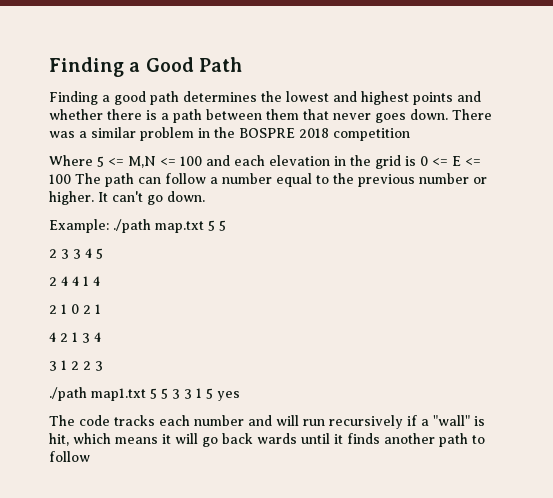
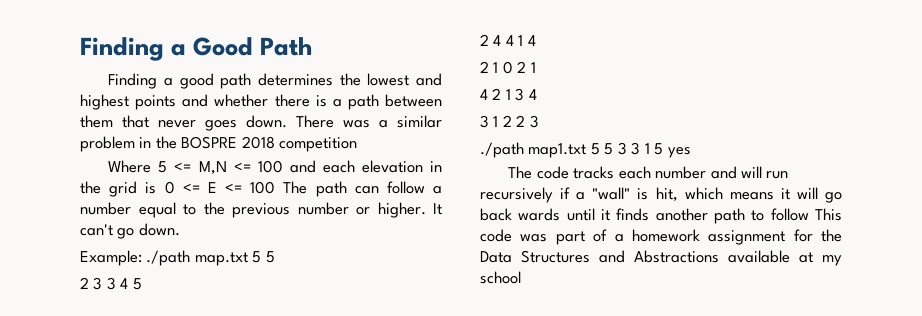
- The code tracks each number and will run recursively if a "wall" is hit, which means it will go back wards until it finds another path to follow
+ The code tracks each number and will run recursively if a "wall" is hit, which means it will go back wards until it finds another path to follow This code was part of a homework assignment for the Data Structures and Abstractions available at my school

